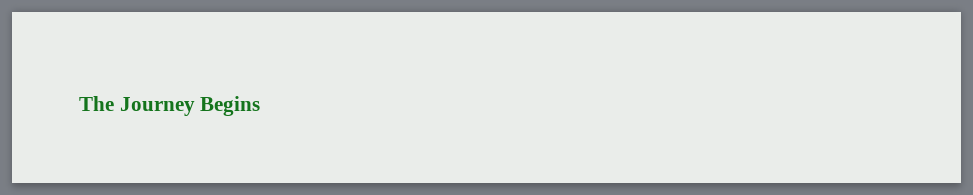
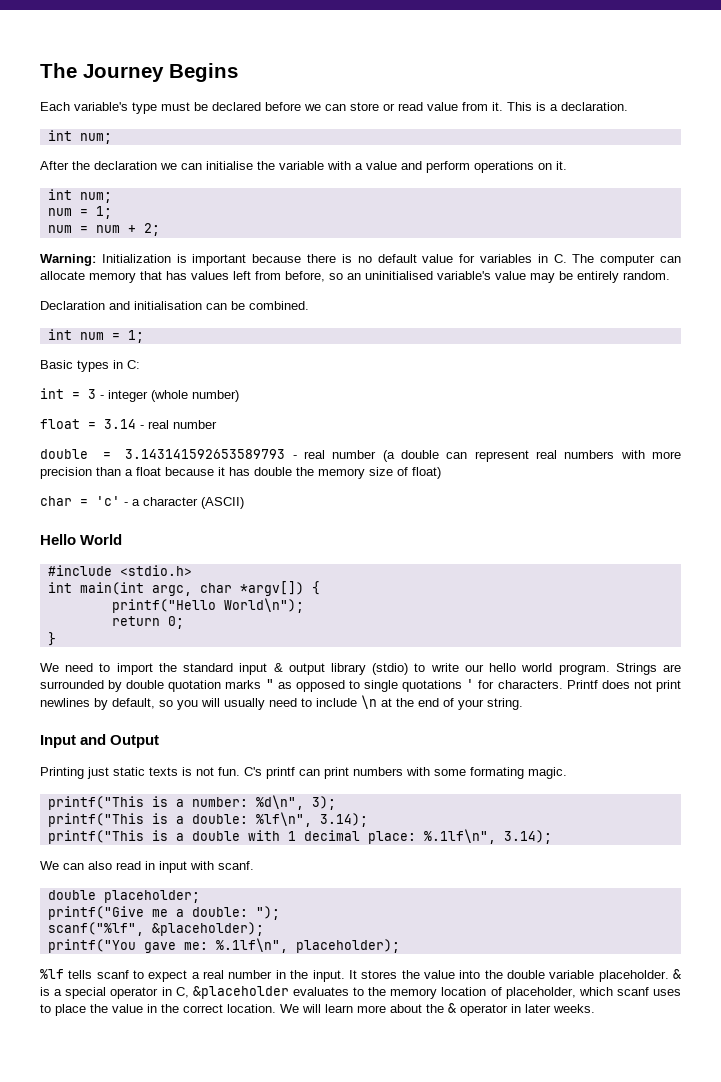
+ Each variable's type must be declared before we can store or read value from it. This is a declaration.
+ int num;
+ After the declaration we can initialise the variable with a value and perform operations on it.
+ int num;
+ num = 1;
+ num = num + 2;
+ Warning: Initialization is important because there is no default value for variables in C. The computer can allocate memory that has values left from before, so an uninitialised variable's value may be entirely random.
+ Declaration and initialisation can be combined.
+ int num = 1;
+ Basic types in C:
+ int = 3 - integer (whole number)
+ float = 3.14 - real number
+ double = 3.143141592653589793 - real number (a double can represent real numbers with more precision than a float because it has double the memory size of float)
+ char = 'c' - a character (ASCII)
+ Hello World
+ #include <stdio.h>
+ int main(int argc, char *argv[]) {
+ printf("Hello World\n");
+ return 0;
+ }
+ We need to import the standard input & output library (stdio) to write our hello world program. Strings are surrounded by double quotation marks " as opposed to single quotations ' for characters. Printf does not print newlines by default, so you will usually need to include \n at the end of your string.
+ Input and Output
+ Printing just static texts is not fun. C's printf can print numbers with some formating magic.
+ printf("This is a number: %d\n", 3);
+ printf("This is a double: %lf\n", 3.14);
+ printf("This is a double with 1 decimal place: %.1lf\n", 3.14);
+ We can also read in input with scanf.
+ double placeholder;
+ printf("Give me a double: ");
+ scanf("%lf", &placeholder);
+ printf("You gave me: %.1lf\n", placeholder);
+ %lf tells scanf to expect a real number in the input. It stores the value into the double variable placeholder. & is a special operator in C, &placeholder evaluates to the memory location of placeholder, which scanf uses to place the value in the correct location. We will learn more about the & operator in later weeks.

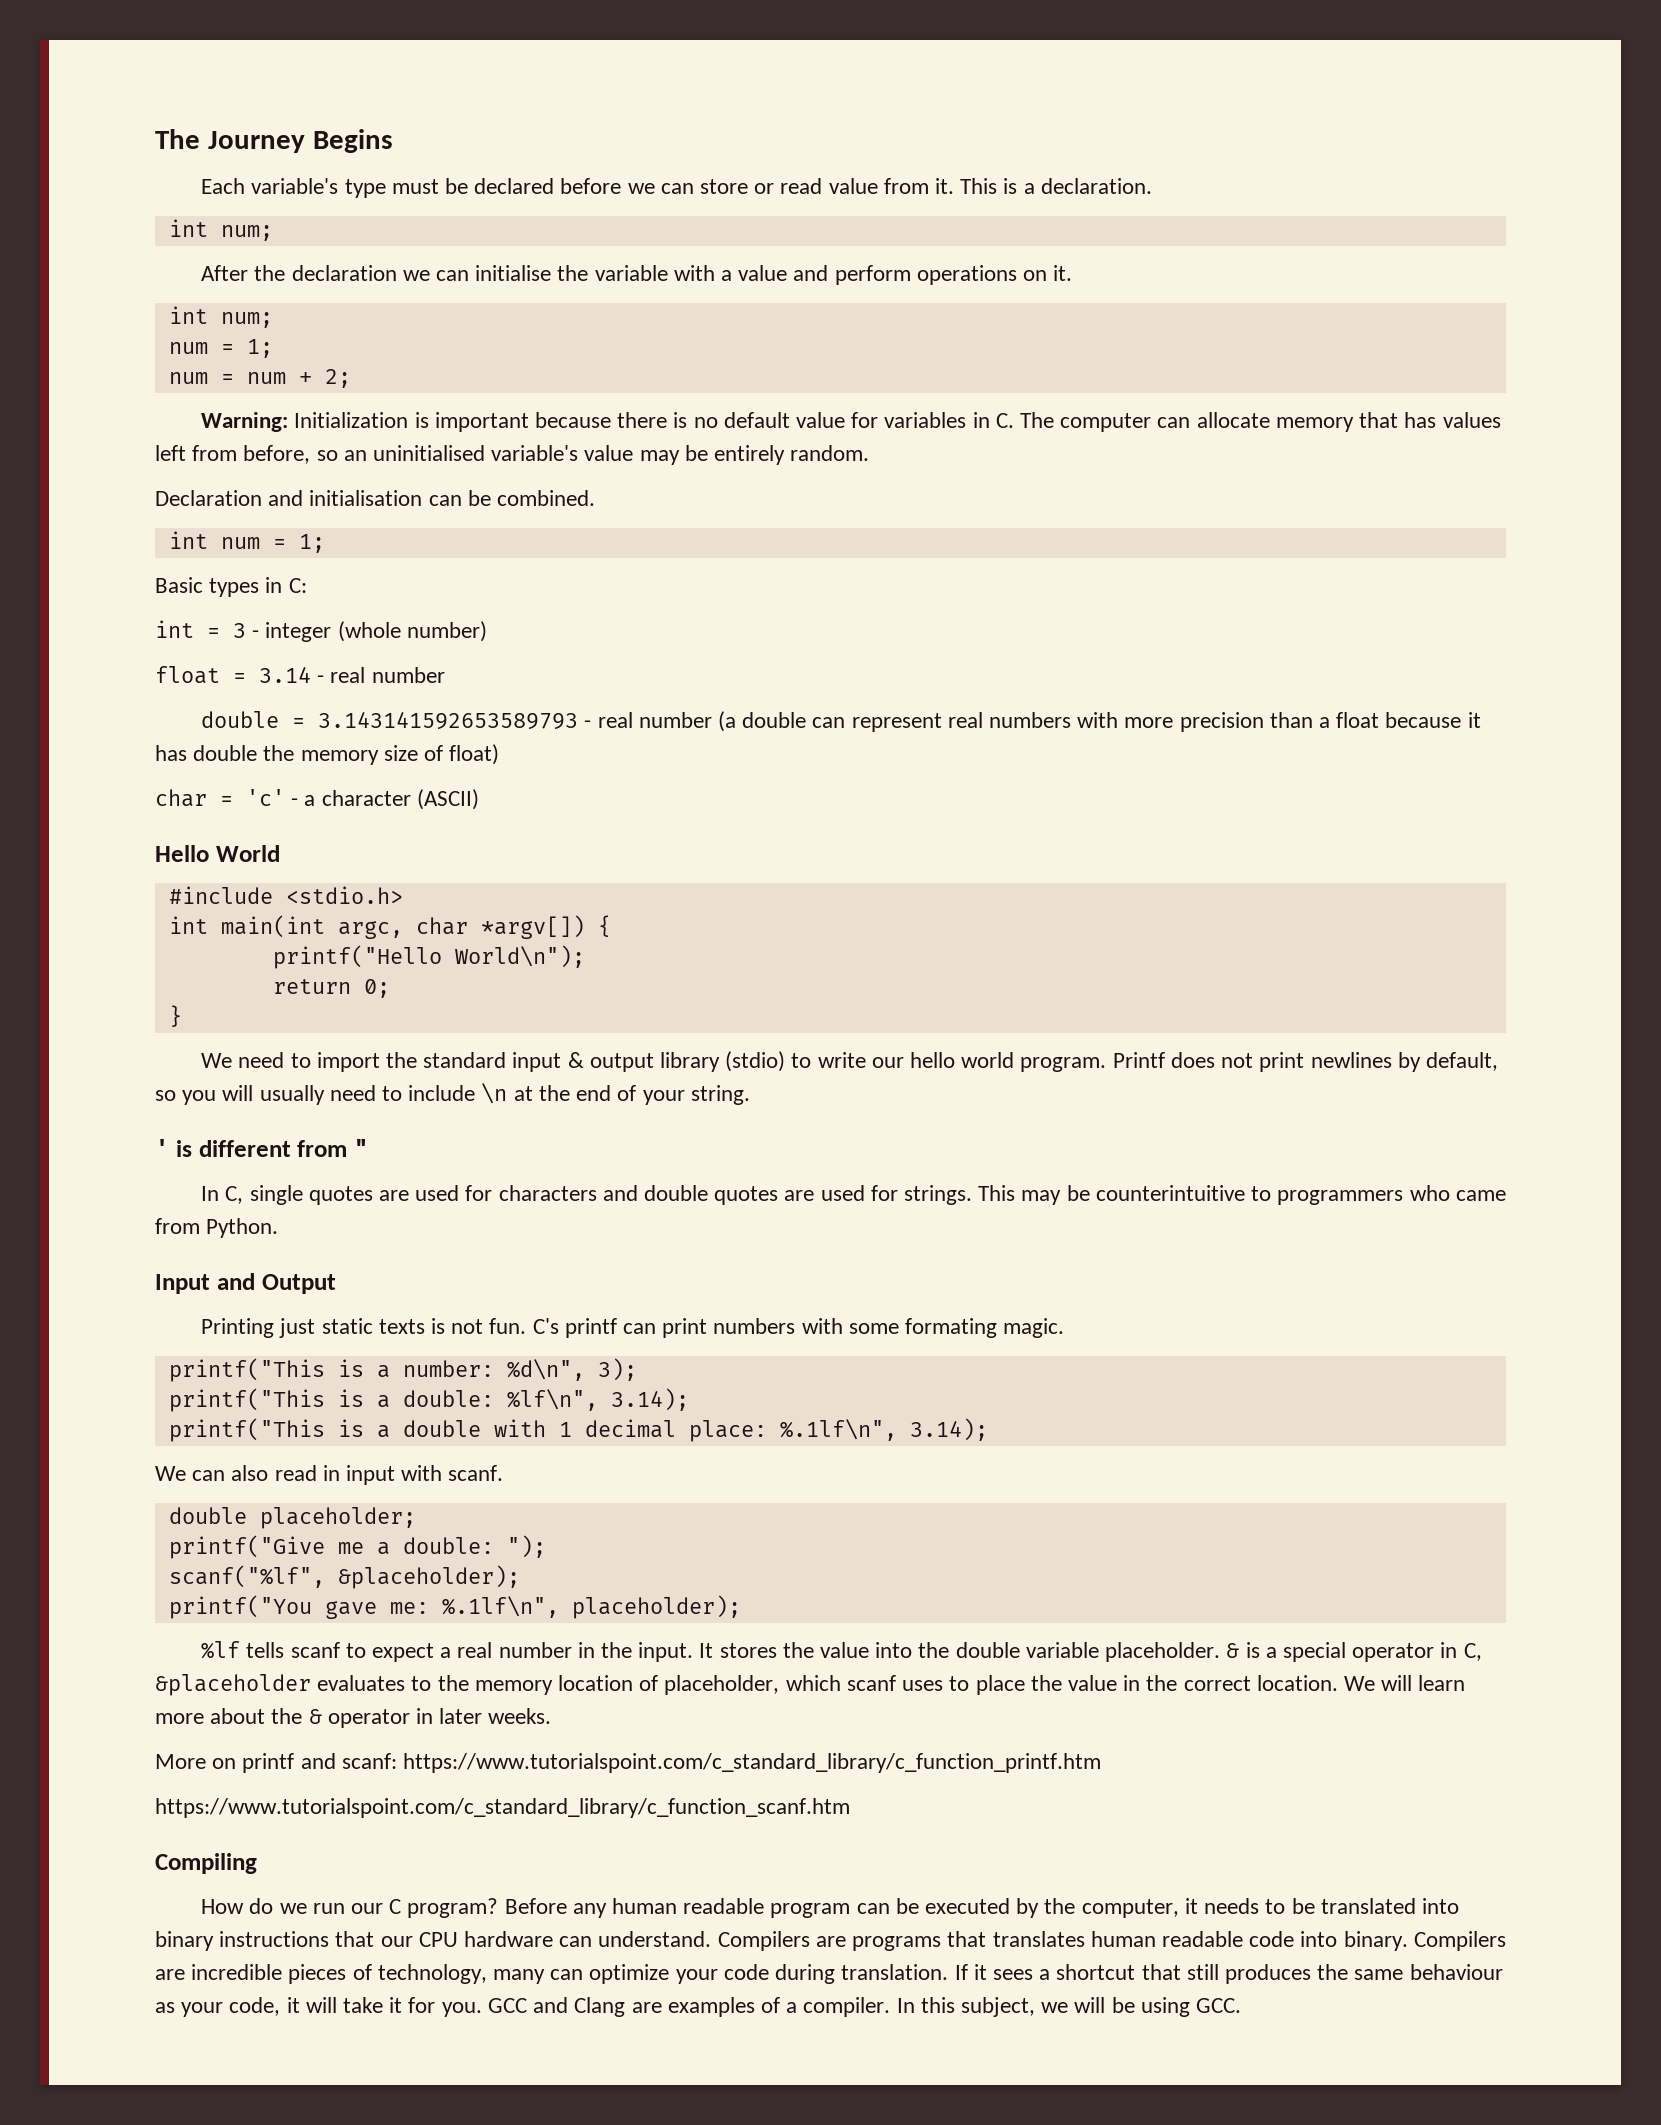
- Strings are surrounded by double quotation marks " as opposed to single quotations ' for characters.
+ ' is different from "
+ In C, single quotes are used for characters and double quotes are used for strings. This may be counterintuitive to programmers who came from Python.
+ More on printf and scanf: https://www.tutorialspoint.com/c_standard_library/c_function_printf.htm
+ https://www.tutorialspoint.com/c_standard_library/c_function_scanf.htm
+ Compiling
+ How do we run our C program? Before any human readable program can be executed by the computer, it needs to be translated into binary instructions that our CPU hardware can understand. Compilers are programs that translates human readable code into binary. Compilers are incredible pieces of technology, many can optimize your code during translation. If it sees a shortcut that still produces the same behaviour as your code, it will take it for you. GCC and Clang are examples of a compiler. In this subject, we will be using GCC.

